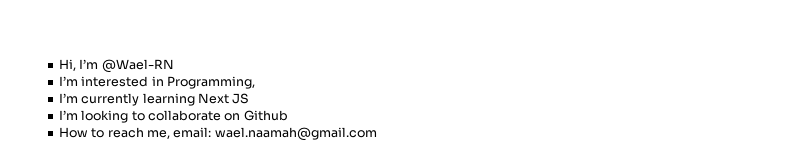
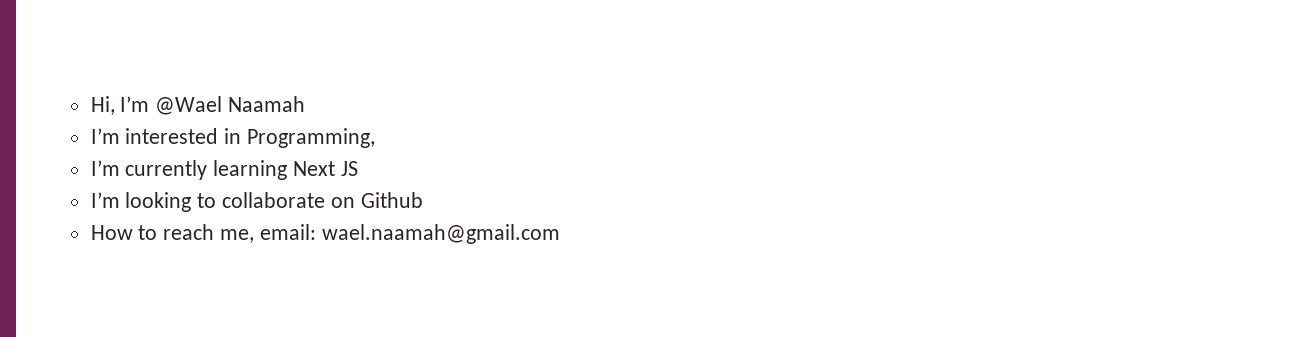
- Hi, I’m @Wael-RN
+ Hi, I’m @Wael Naamah

